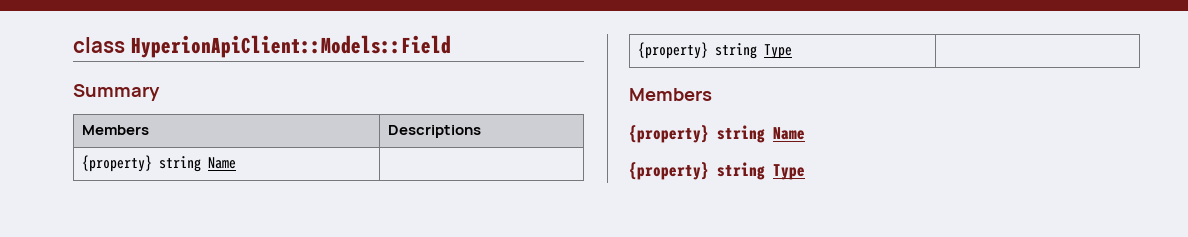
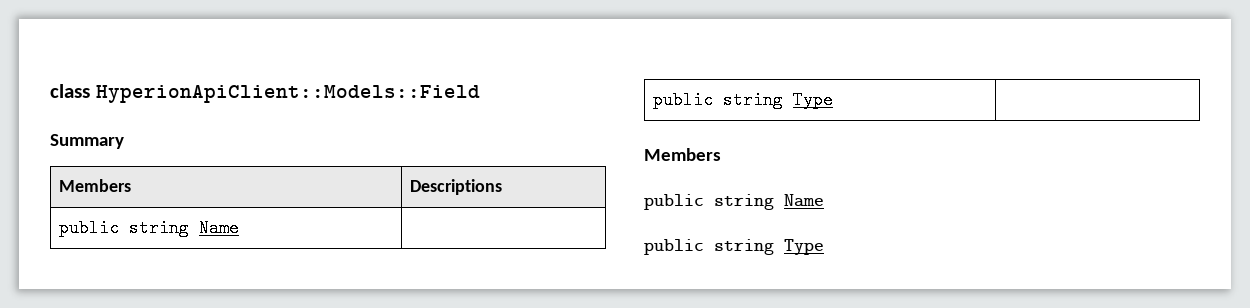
- {property} string Name |
+ public string Name |
- {property} string Type |
+ public string Type |
  Members
- {property} string Name
- {property} string Type
+ public string Name
+ public string Type

